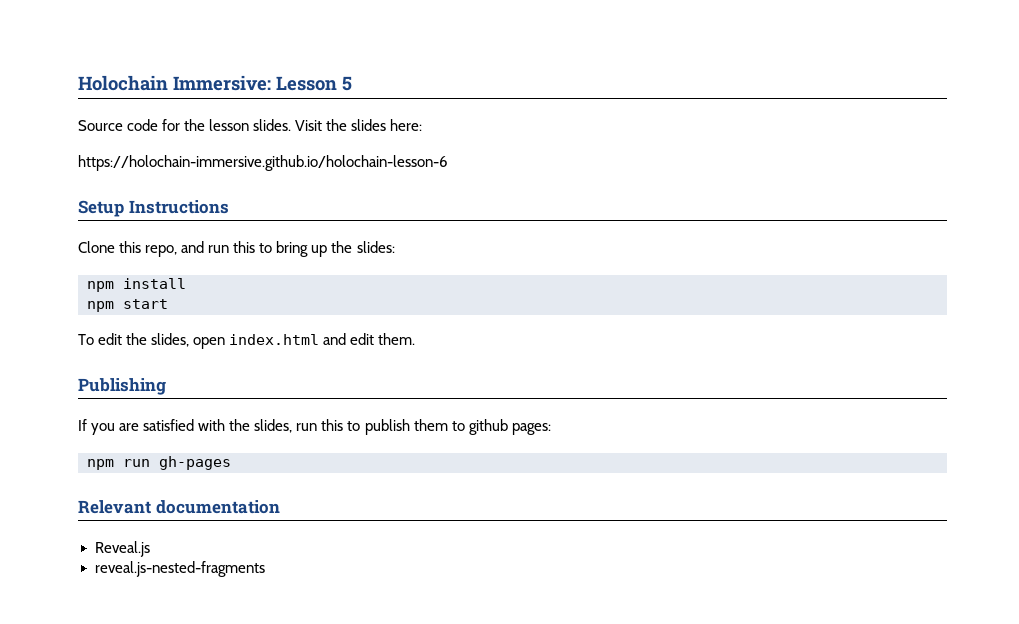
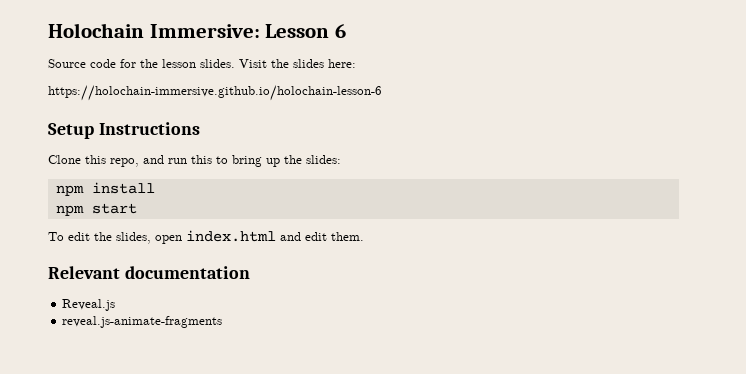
- Holochain Immersive: Lesson 5
+ Holochain Immersive: Lesson 6
- Publishing
- If you are satisfied with the slides, run this to publish them to github pages:
- npm run gh-pages
- reveal.js-nested-fragments
+ reveal.js-animate-fragments

